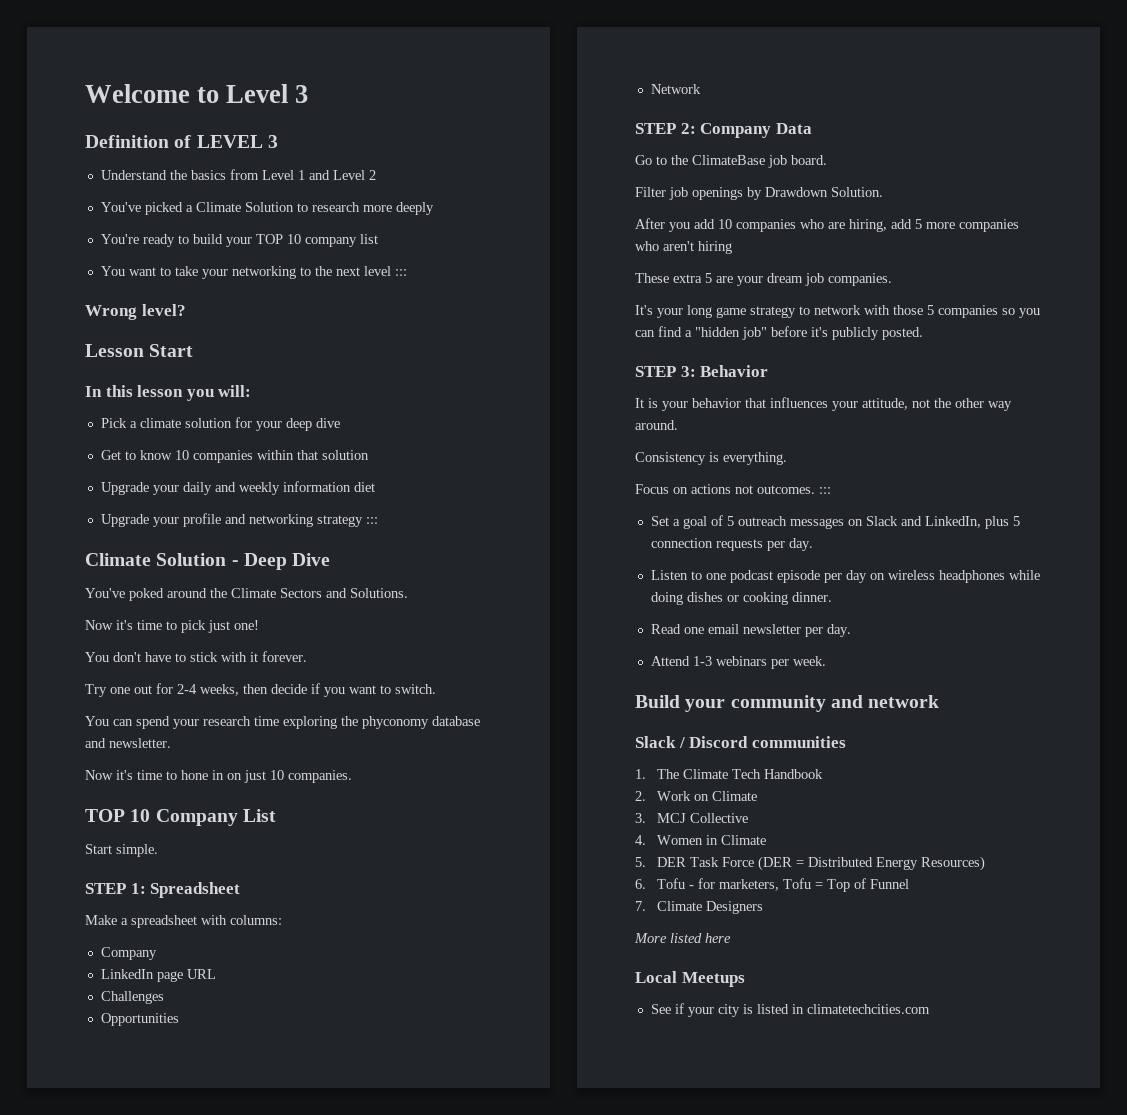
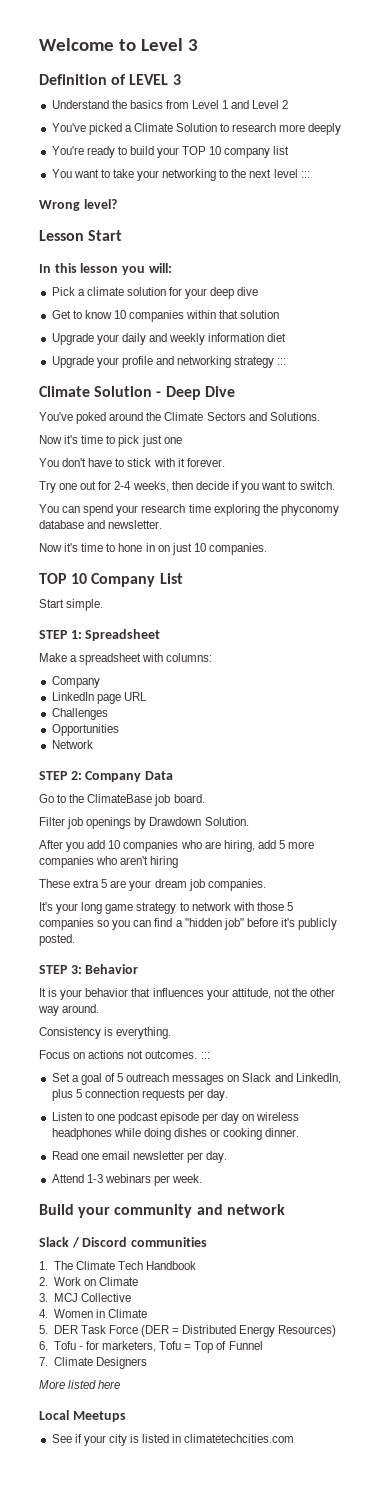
- Now it's time to pick just one!
+ Now it's time to pick just one

